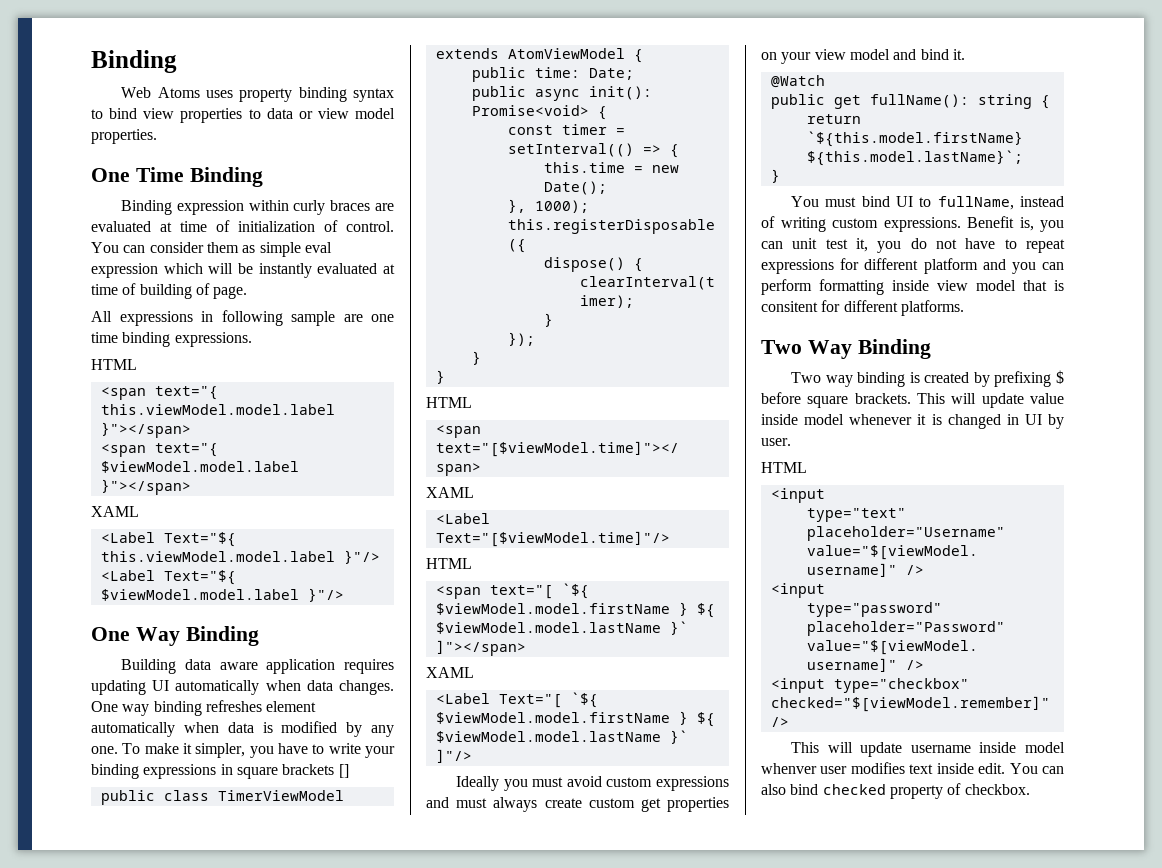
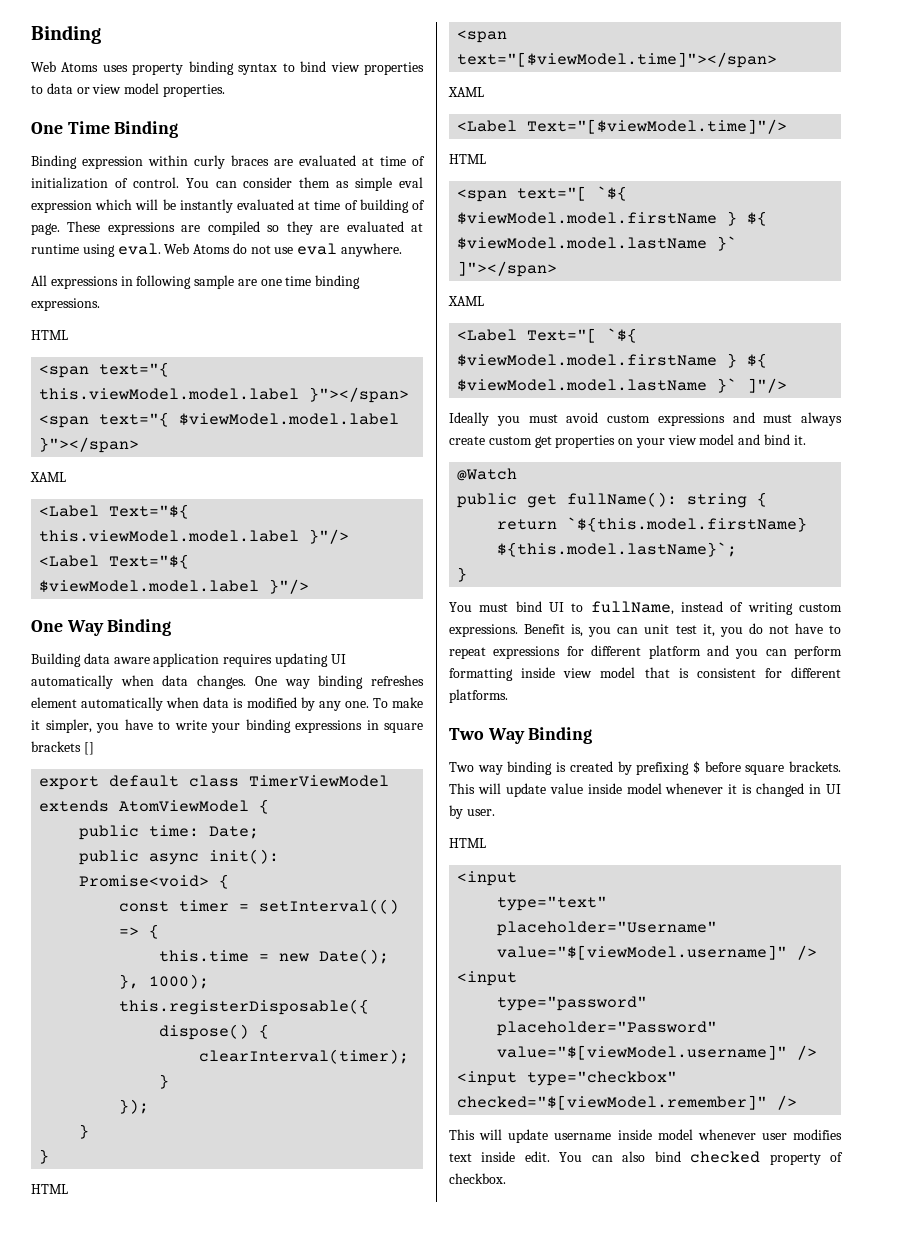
+ These expressions are compiled so they are evaluated at runtime using eval. Web Atoms do not use eval anywhere.
- public class TimerViewModel extends AtomViewModel {
+ export default class TimerViewModel extends AtomViewModel {
- Benefit is, you can unit test it, you do not have to repeat expressions for different platform and you can perform formatting inside view model that is consitent for different platforms.
+ Benefit is, you can unit test it, you do not have to repeat expressions for different platform and you can perform formatting inside view model that is consistent for different platforms.
- This will update username inside model whenver user modifies text inside edit.
+ This will update username inside model whenever user modifies text inside edit.

